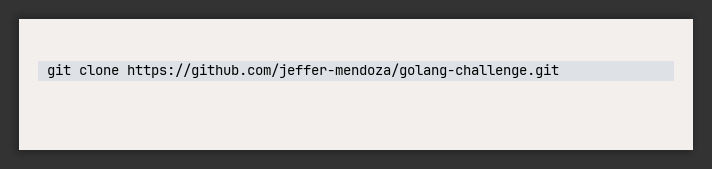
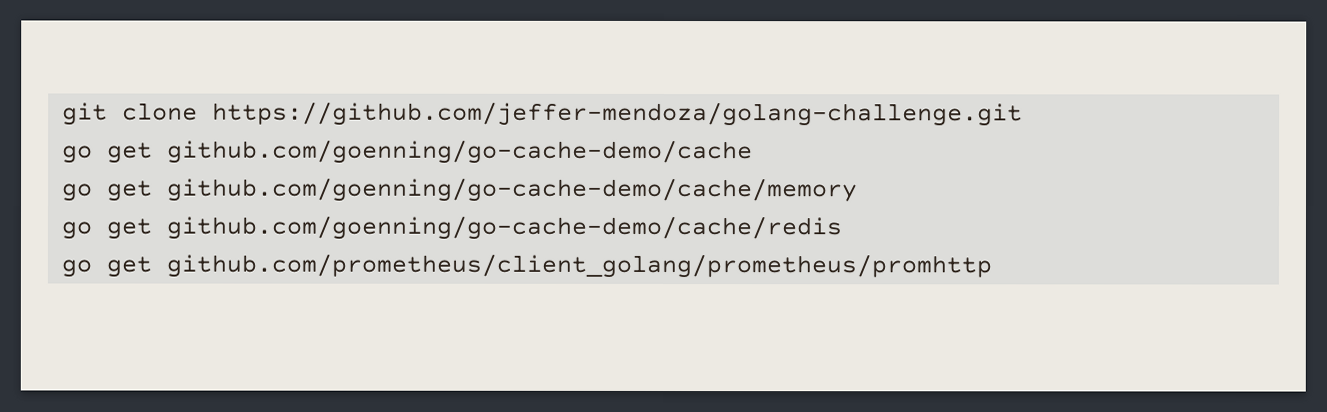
+ go get github.com/goenning/go-cache-demo/cache
+ go get github.com/goenning/go-cache-demo/cache/memory
+ go get github.com/goenning/go-cache-demo/cache/redis
+ go get github.com/prometheus/client_golang/prometheus/promhttp

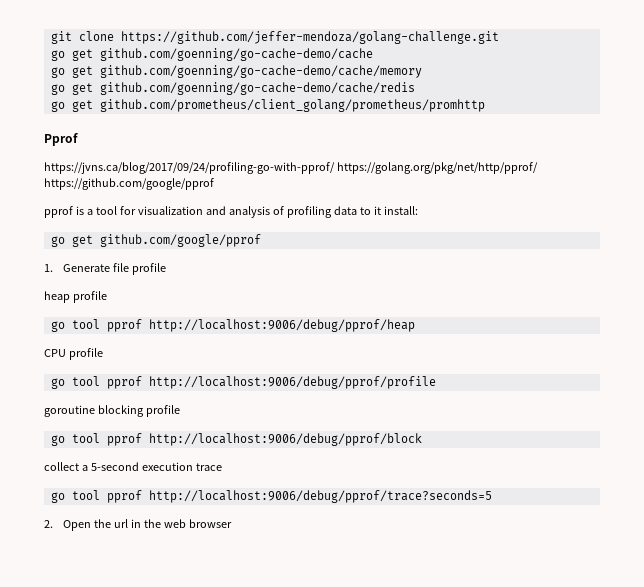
+ Pprof
+ https://jvns.ca/blog/2017/09/24/profiling-go-with-pprof/ https://golang.org/pkg/net/http/pprof/ https://github.com/google/pprof
+ pprof is a tool for visualization and analysis of profiling data to it install:
+ go get github.com/google/pprof
+ 1. Generate file profile
+ heap profile
+ go tool pprof http://localhost:9006/debug/pprof/heap
+ CPU profile
+ go tool pprof http://localhost:9006/debug/pprof/profile
+ goroutine blocking profile
+ go tool pprof http://localhost:9006/debug/pprof/block
+ collect a 5-second execution trace
+ go tool pprof http://localhost:9006/debug/pprof/trace?seconds=5
+ 2. Open the url in the web browser

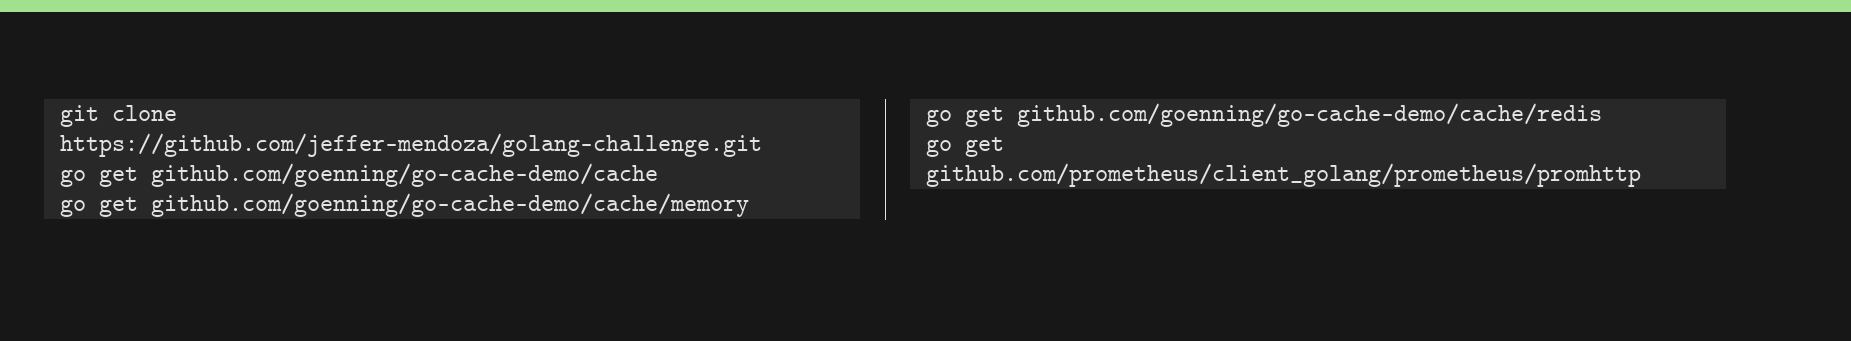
- Pprof
- https://jvns.ca/blog/2017/09/24/profiling-go-with-pprof/ https://golang.org/pkg/net/http/pprof/ https://github.com/google/pprof
- pprof is a tool for visualization and analysis of profiling data to it install:
- go get github.com/google/pprof
- 1. Generate file profile
- heap profile
- go tool pprof http://localhost:9006/debug/pprof/heap
- CPU profile
- go tool pprof http://localhost:9006/debug/pprof/profile
- goroutine blocking profile
- go tool pprof http://localhost:9006/debug/pprof/block
- collect a 5-second execution trace
- go tool pprof http://localhost:9006/debug/pprof/trace?seconds=5
- 2. Open the url in the web browser

